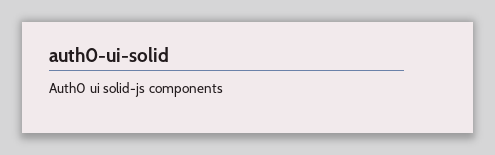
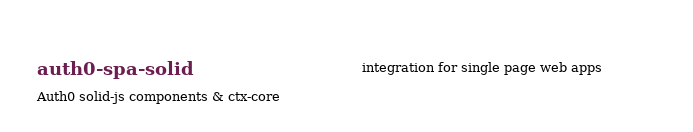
- auth0-ui-solid
+ auth0-spa-solid
- Auth0 ui solid-js components
+ Auth0 solid-js components & ctx-core integration for single page web apps

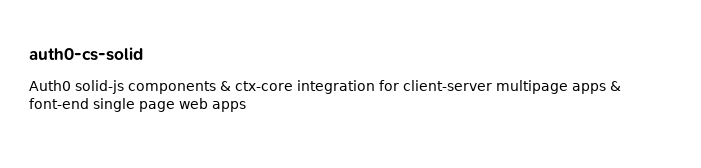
- auth0-spa-solid
+ auth0-cs-solid
- Auth0 solid-js components & ctx-core integration for single page web apps
+ Auth0 solid-js components & ctx-core integration for client-server multipage apps & font-end single page web apps

